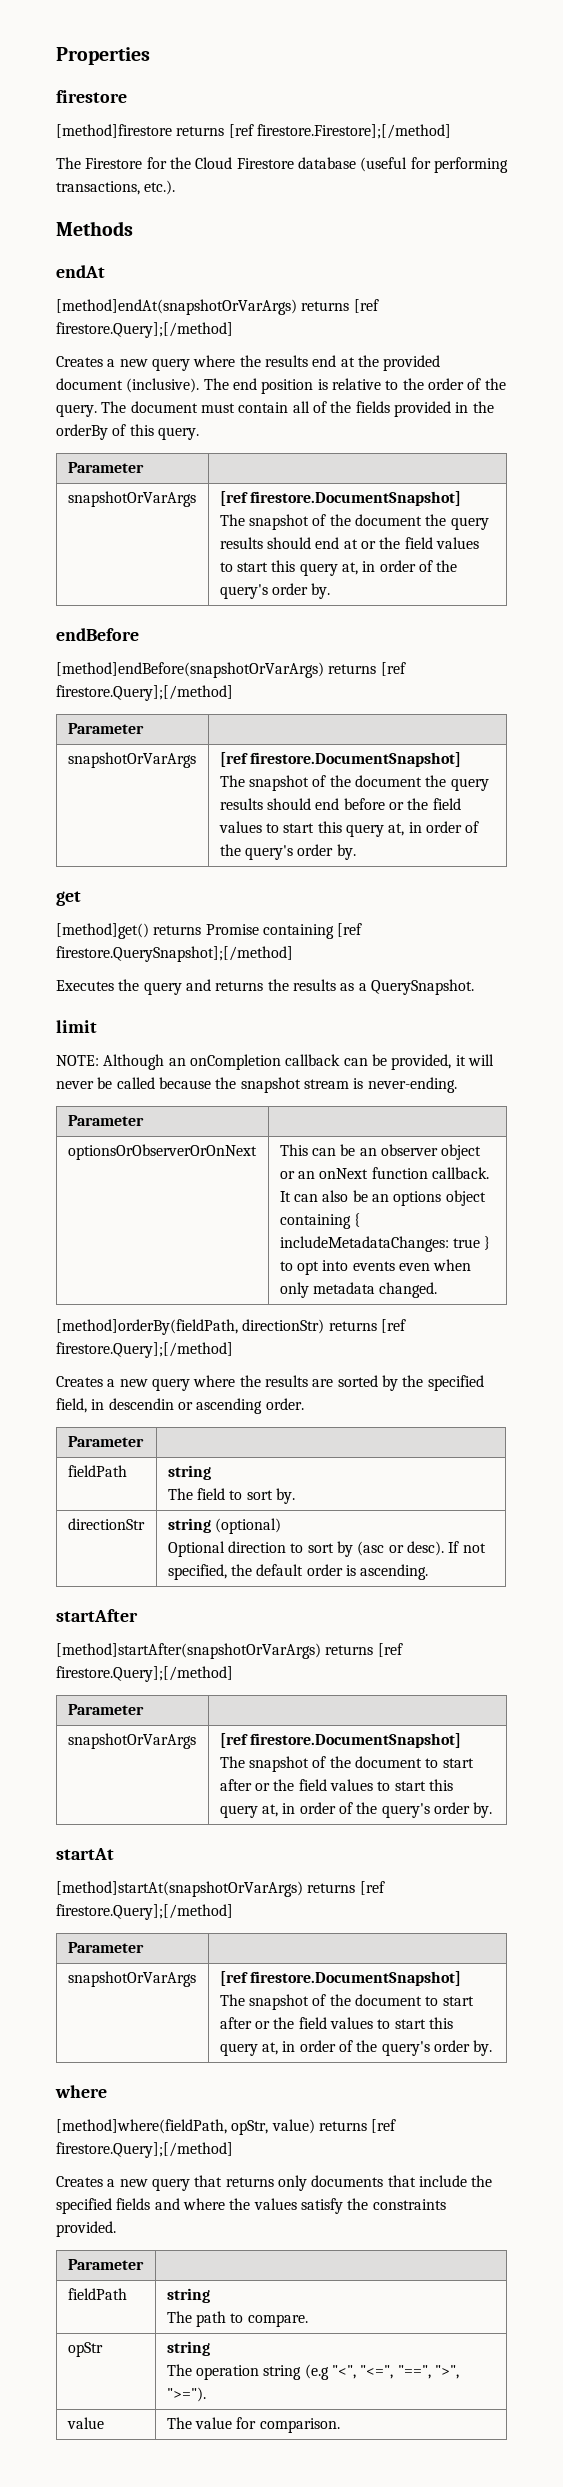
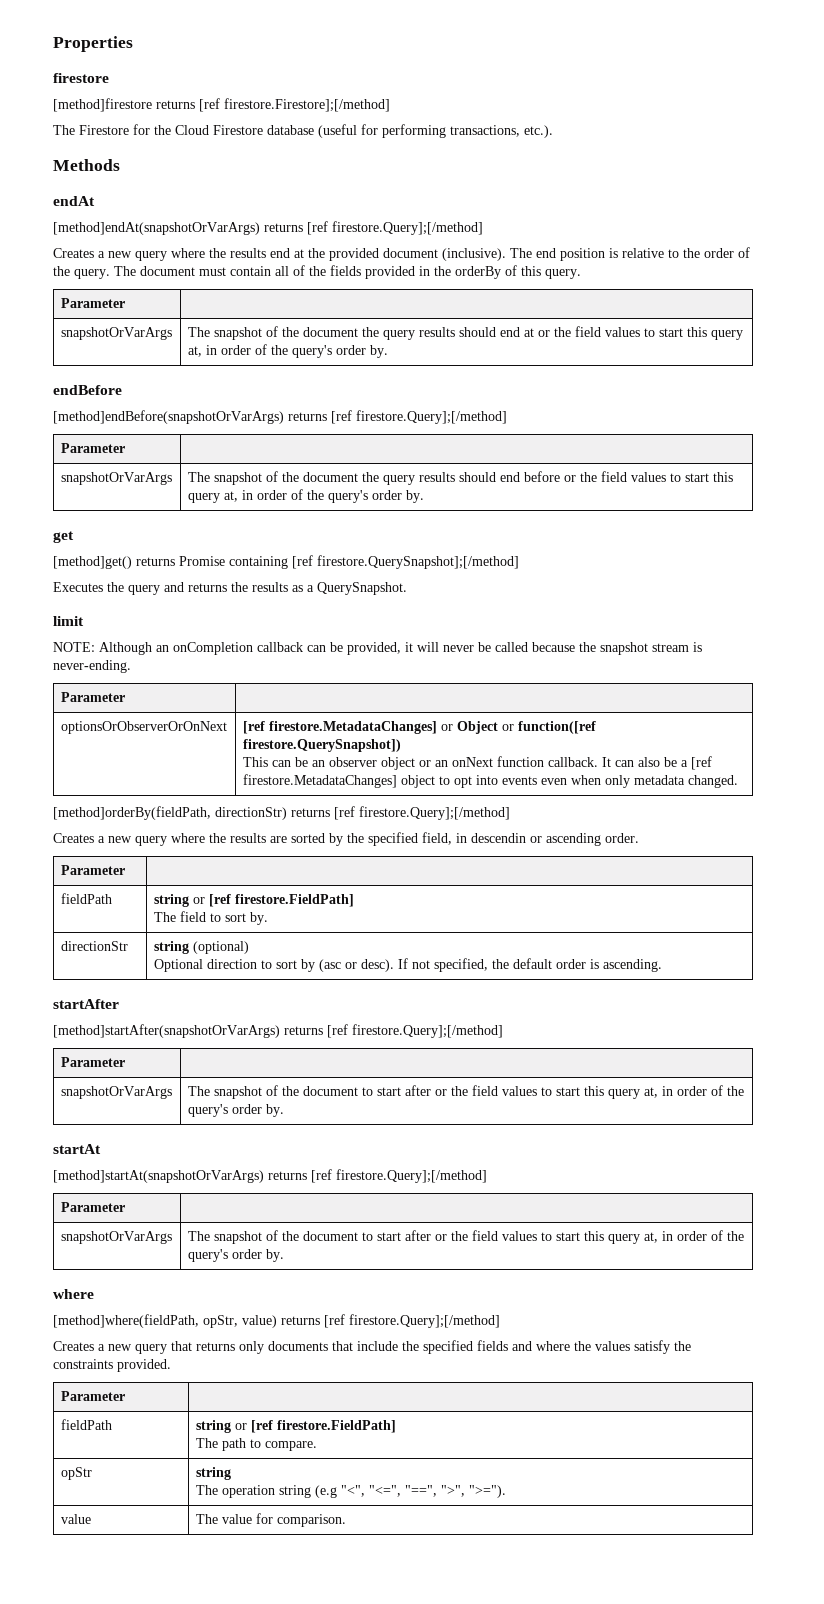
  The document must contain all of the fields provided in the orderBy of this query.
  Parameter |
- snapshotOrVarArgs | [ref firestore.DocumentSnapshot]
- The snapshot of the document the query results should end at or the field values to start this query at, in order of the query's order by.
+ snapshotOrVarArgs | The snapshot of the document the query results should end at or the field values to start this query at, in order of the query's order by.
  [method]endBefore(snapshotOrVarArgs) returns [ref firestore.Query];[/method]
  Parameter |
- snapshotOrVarArgs | [ref firestore.DocumentSnapshot]
- The snapshot of the document the query results should end before or the field values to start this query at, in order of the query's order by.
+ snapshotOrVarArgs | The snapshot of the document the query results should end before or the field values to start this query at, in order of the query's order by.
- optionsOrObserverOrOnNext | This can be an observer object or an onNext function callback. It can also be an options object containing { includeMetadataChanges: true } to opt into events even when only metadata changed.
+ optionsOrObserverOrOnNext | [ref firestore.MetadataChanges] or Object or function([ref firestore.QuerySnapshot])
+ This can be an observer object or an onNext function callback. It can also be a [ref firestore.MetadataChanges] object to opt into events even when only metadata changed.
  Creates a new query where the results are sorted by the specified field, in descendin or ascending order.
  Parameter |
- fieldPath | string
+ fieldPath | string or [ref firestore.FieldPath]
  [method]startAfter(snapshotOrVarArgs) returns [ref firestore.Query];[/method]
  Parameter |
- snapshotOrVarArgs | [ref firestore.DocumentSnapshot]
- The snapshot of the document to start after or the field values to start this query at, in order of the query's order by.
+ snapshotOrVarArgs | The snapshot of the document to start after or the field values to start this query at, in order of the query's order by.
  [method]startAt(snapshotOrVarArgs) returns [ref firestore.Query];[/method]
  Parameter |
- snapshotOrVarArgs | [ref firestore.DocumentSnapshot]
- The snapshot of the document to start after or the field values to start this query at, in order of the query's order by.
+ snapshotOrVarArgs | The snapshot of the document to start after or the field values to start this query at, in order of the query's order by.
  Creates a new query that returns only documents that include the specified fields and where the values satisfy the constraints provided.
  Parameter |
- fieldPath | string
+ fieldPath | string or [ref firestore.FieldPath]

